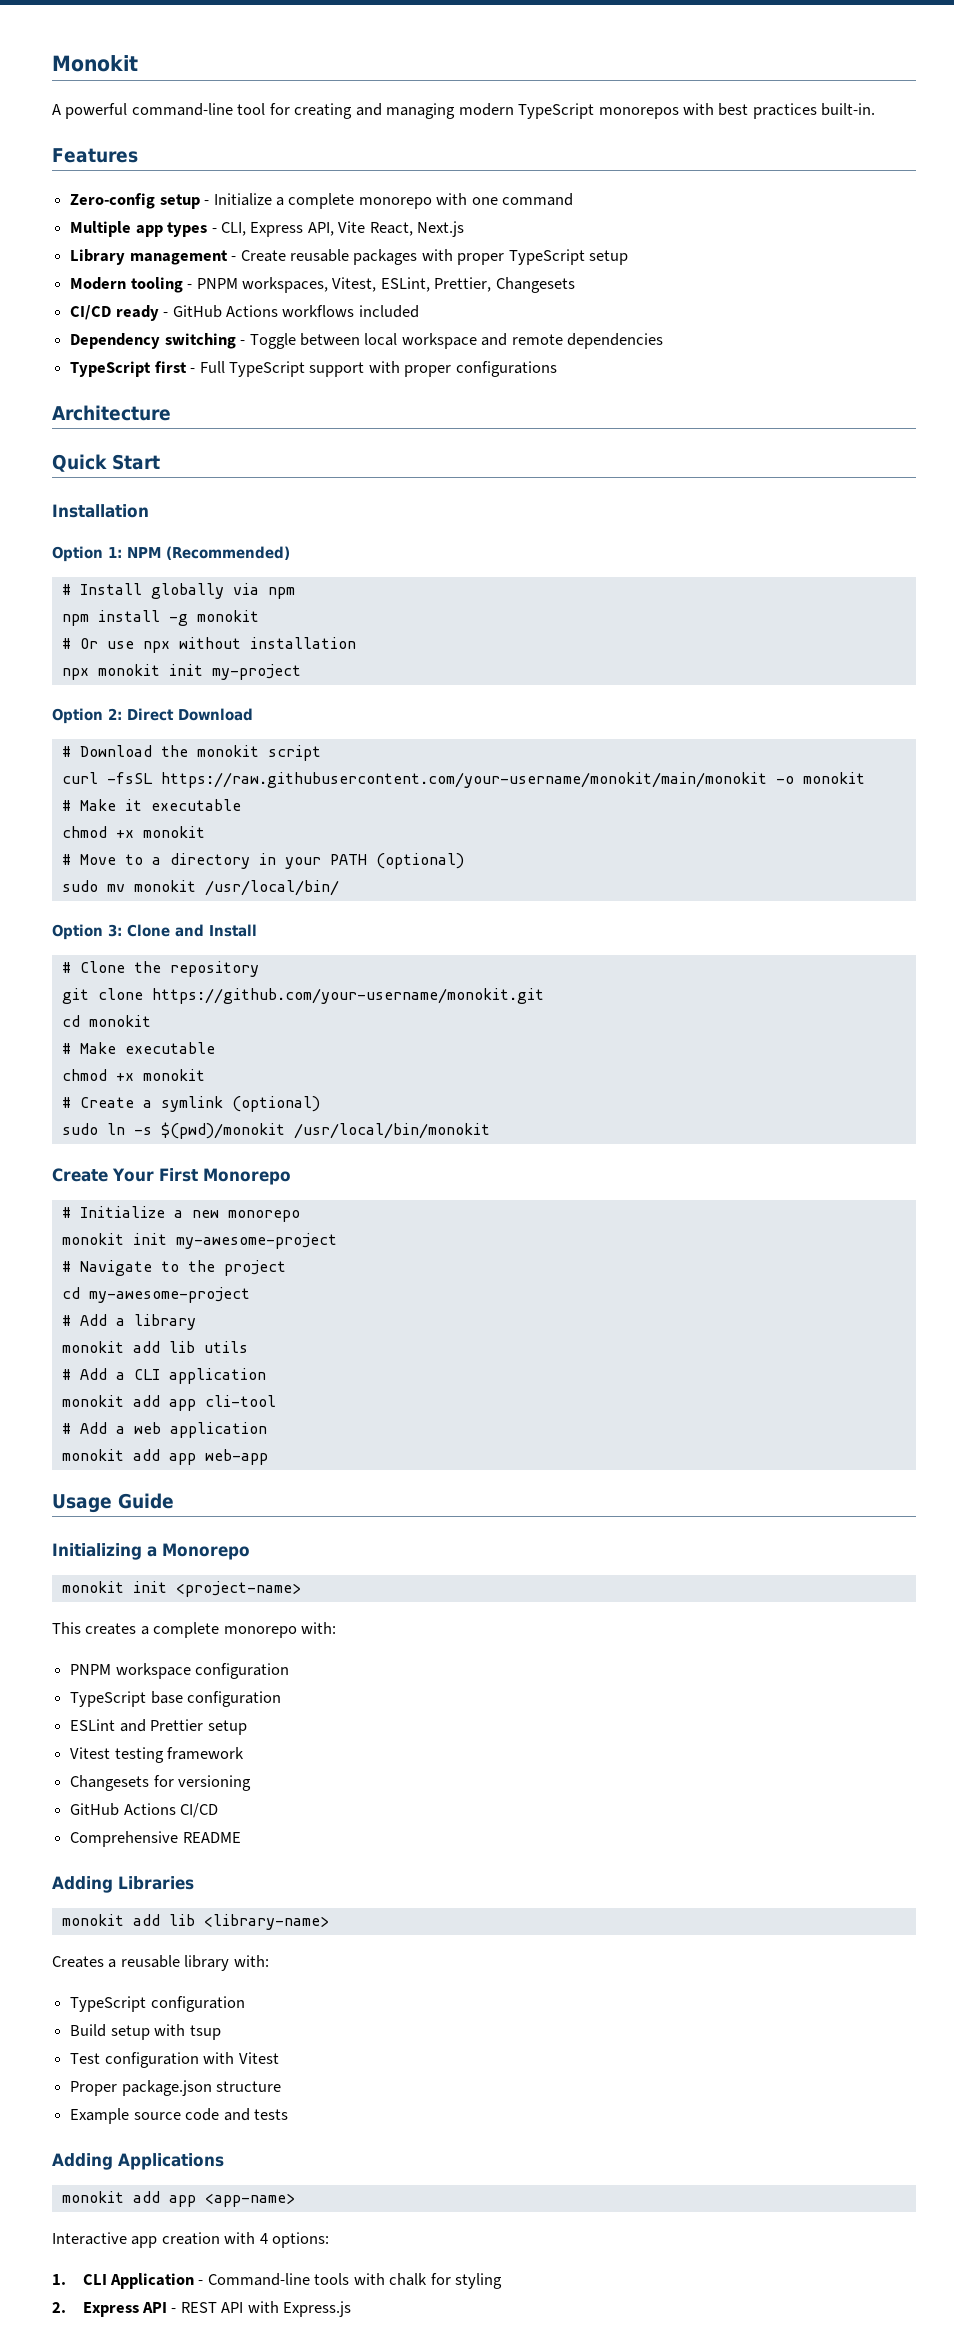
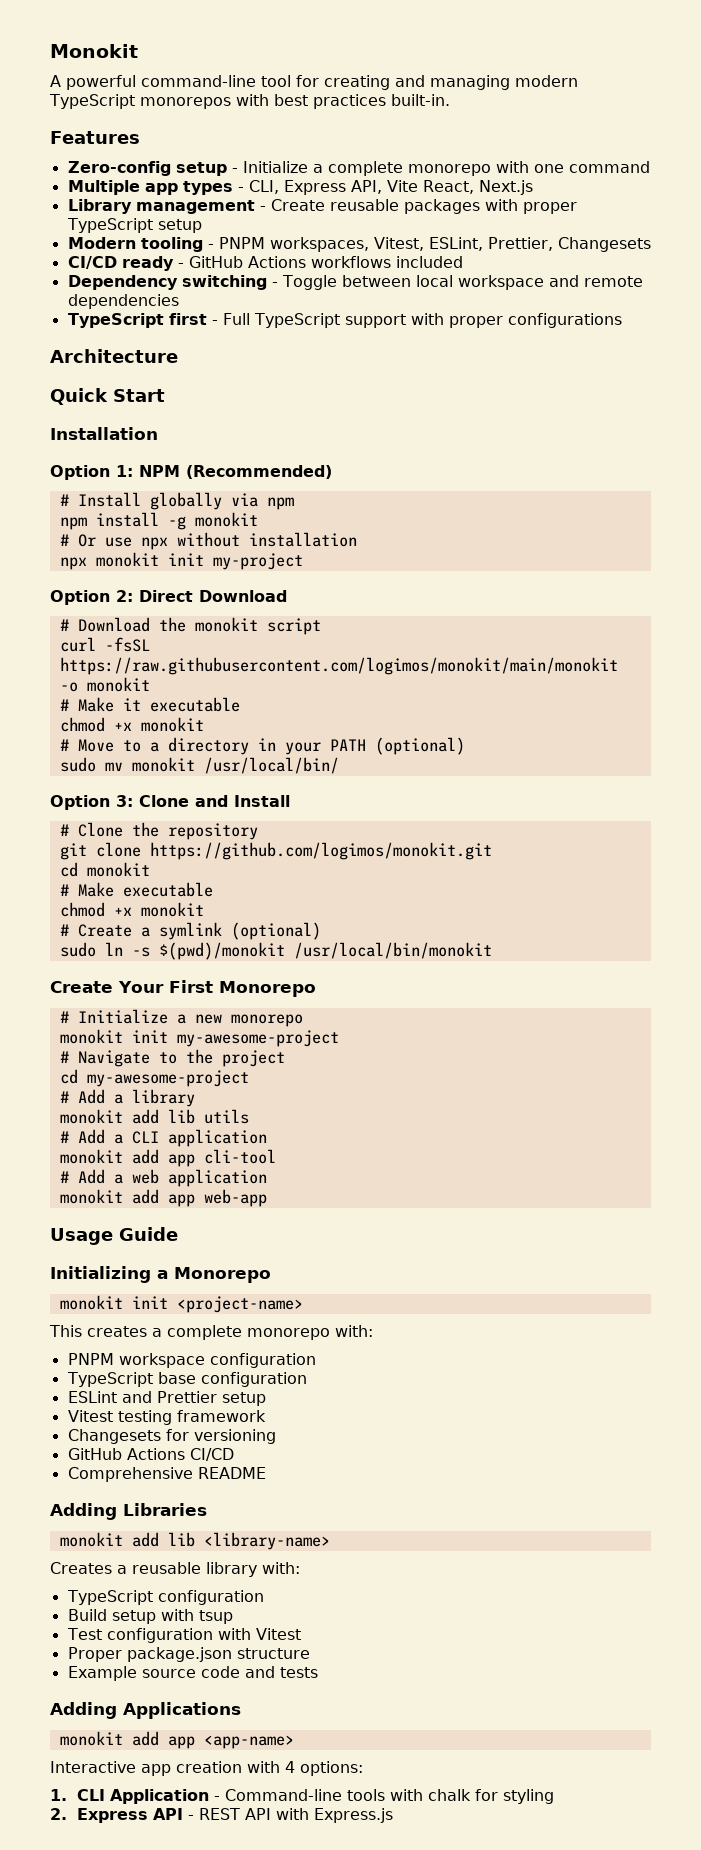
- curl -fsSL https://raw.githubusercontent.com/your-username/monokit/main/monokit -o monokit
+ curl -fsSL https://raw.githubusercontent.com/logimos/monokit/main/monokit -o monokit
- git clone https://github.com/your-username/monokit.git
+ git clone https://github.com/logimos/monokit.git

